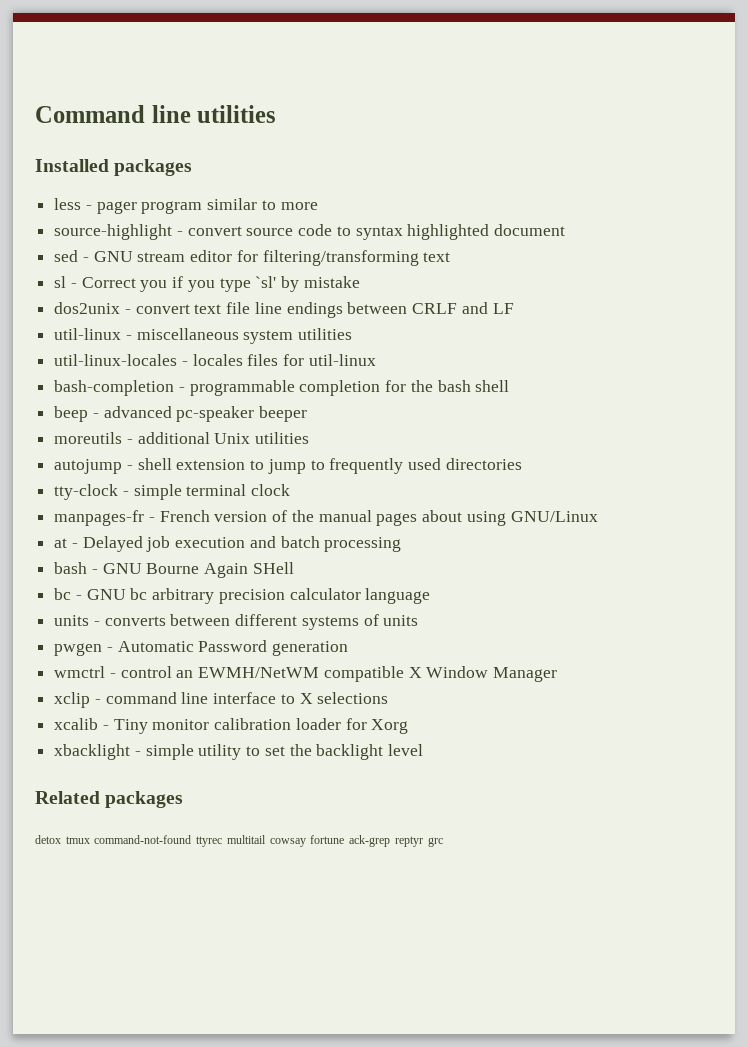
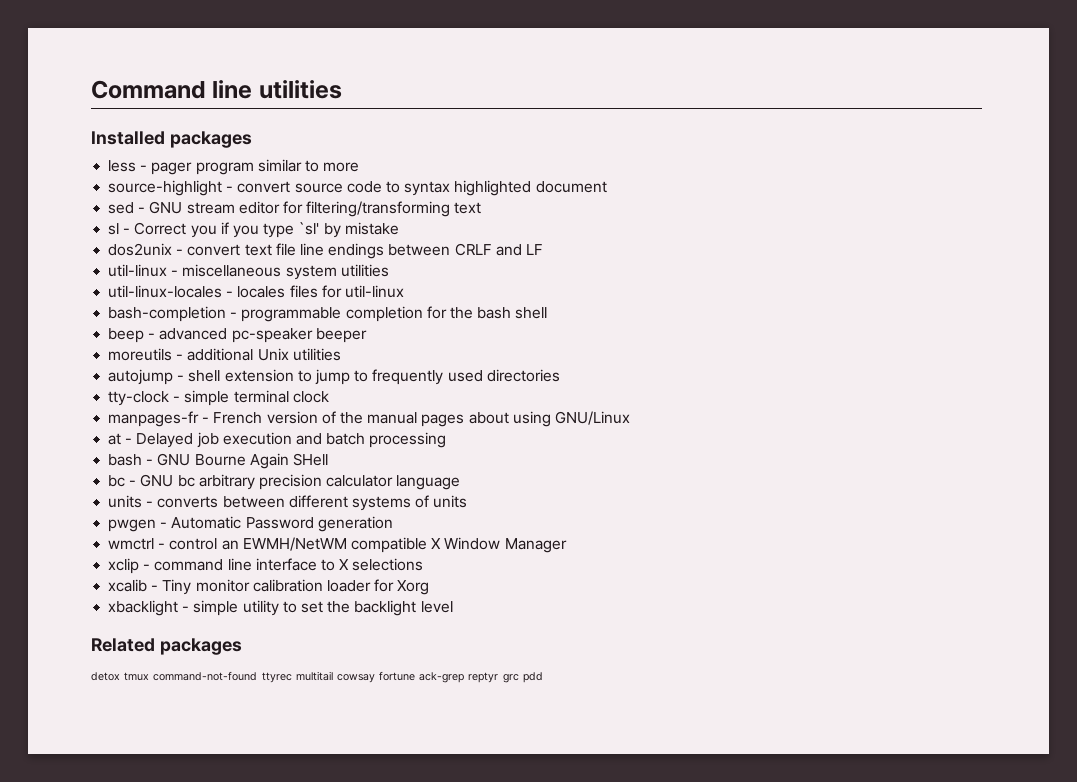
- detox tmux command-not-found ttyrec multitail cowsay fortune ack-grep reptyr grc
+ detox tmux command-not-found ttyrec multitail cowsay fortune ack-grep reptyr grc pdd

